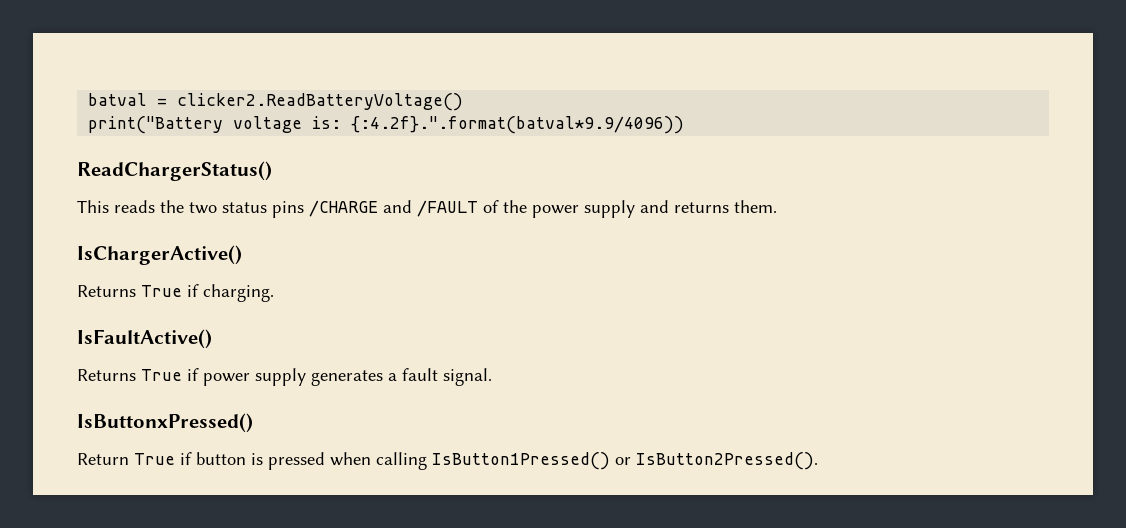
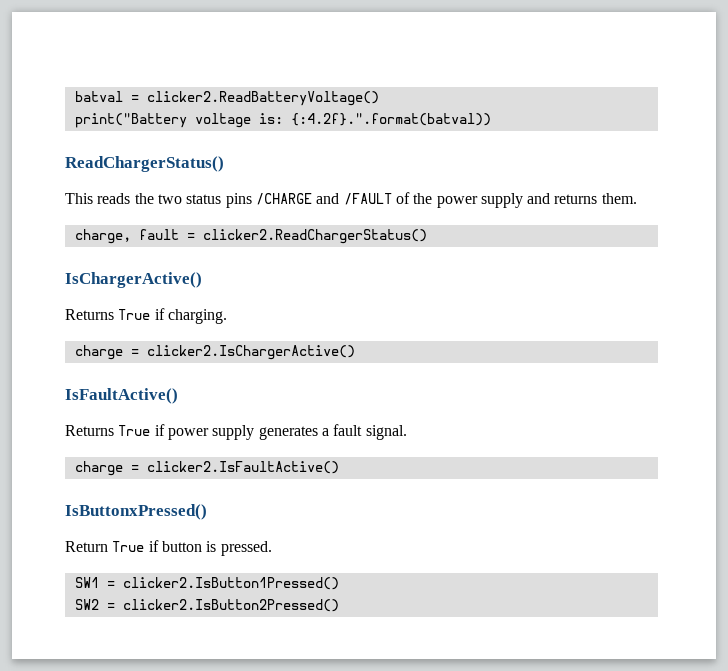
- print("Battery voltage is: {:4.2f}.".format(batval*9.9/4096))
+ print("Battery voltage is: {:4.2f}.".format(batval))
+ charge, fault = clicker2.ReadChargerStatus()
+ charge = clicker2.IsChargerActive()
+ charge = clicker2.IsFaultActive()
- Return True if button is pressed when calling IsButton1Pressed() or IsButton2Pressed().
+ Return True if button is pressed.
+ SW1 = clicker2.IsButton1Pressed()
+ SW2 = clicker2.IsButton2Pressed()

